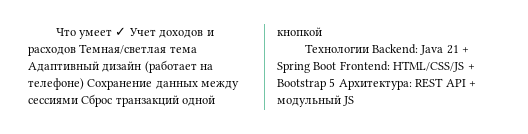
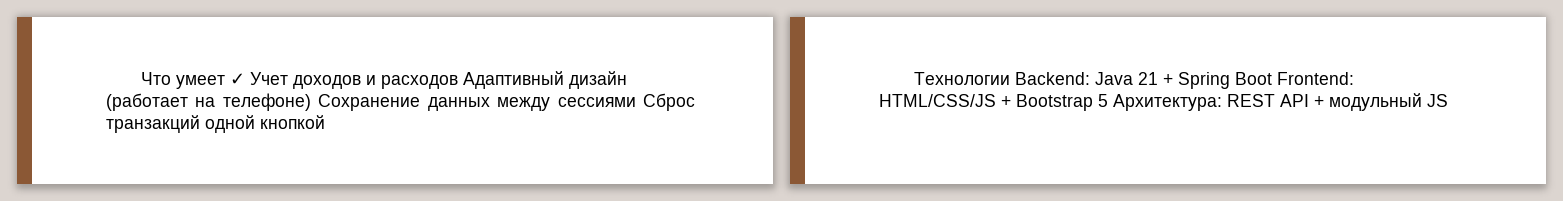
- Что умеет ✓ Учет доходов и расходов Темная/светлая тема Адаптивный дизайн (работает на телефоне) Сохранение данных между сессиями Сброс транзакций одной кнопкой
+ Что умеет ✓ Учет доходов и расходов Адаптивный дизайн (работает на телефоне) Сохранение данных между сессиями Сброс транзакций одной кнопкой

